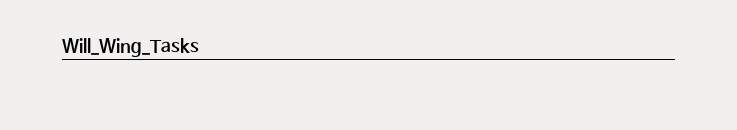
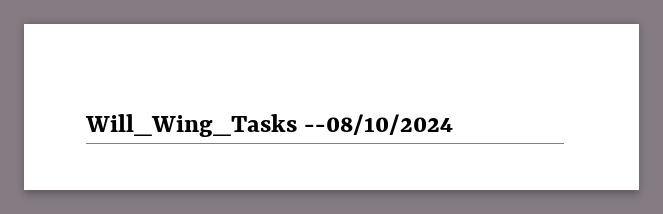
- Will_Wing_Tasks
+ Will_Wing_Tasks --08/10/2024

